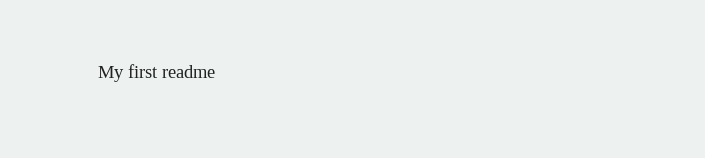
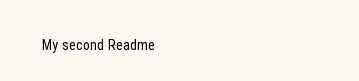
- My first readme
+ My second Readme

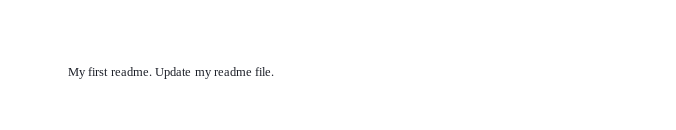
- My second Readme
+ My first readme. Update my readme file.

